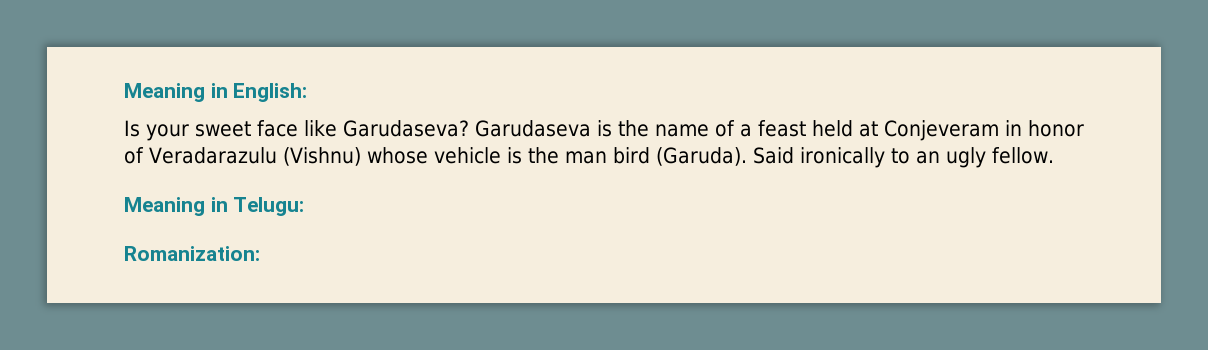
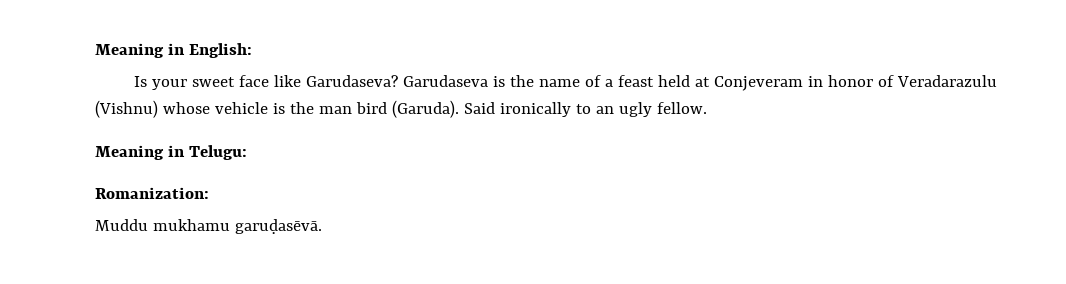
+ Muddu mukhamu garuḍasēvā.

